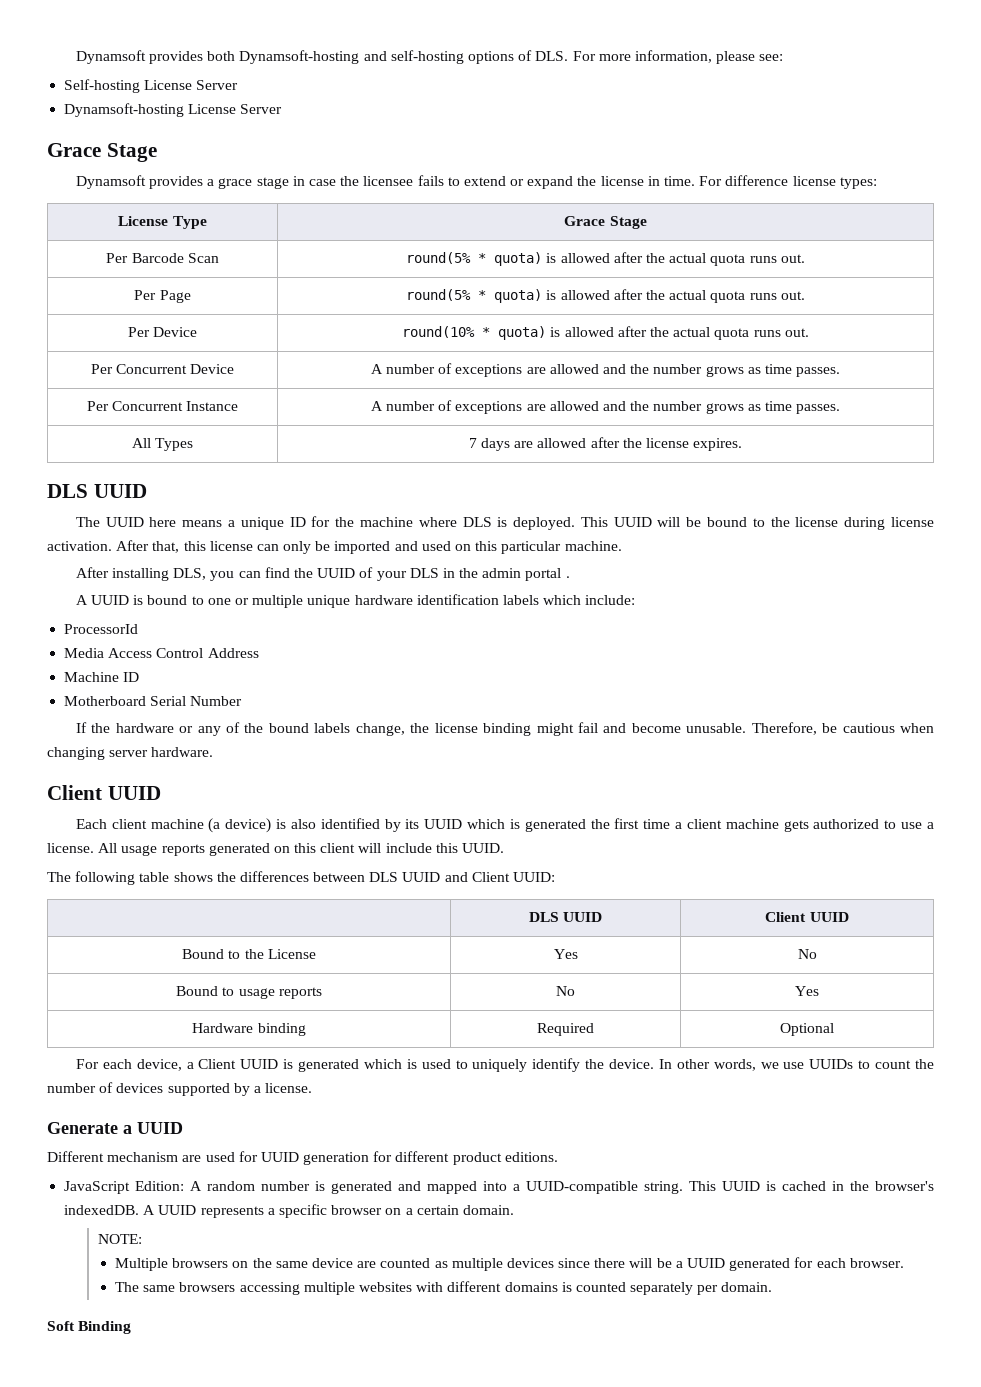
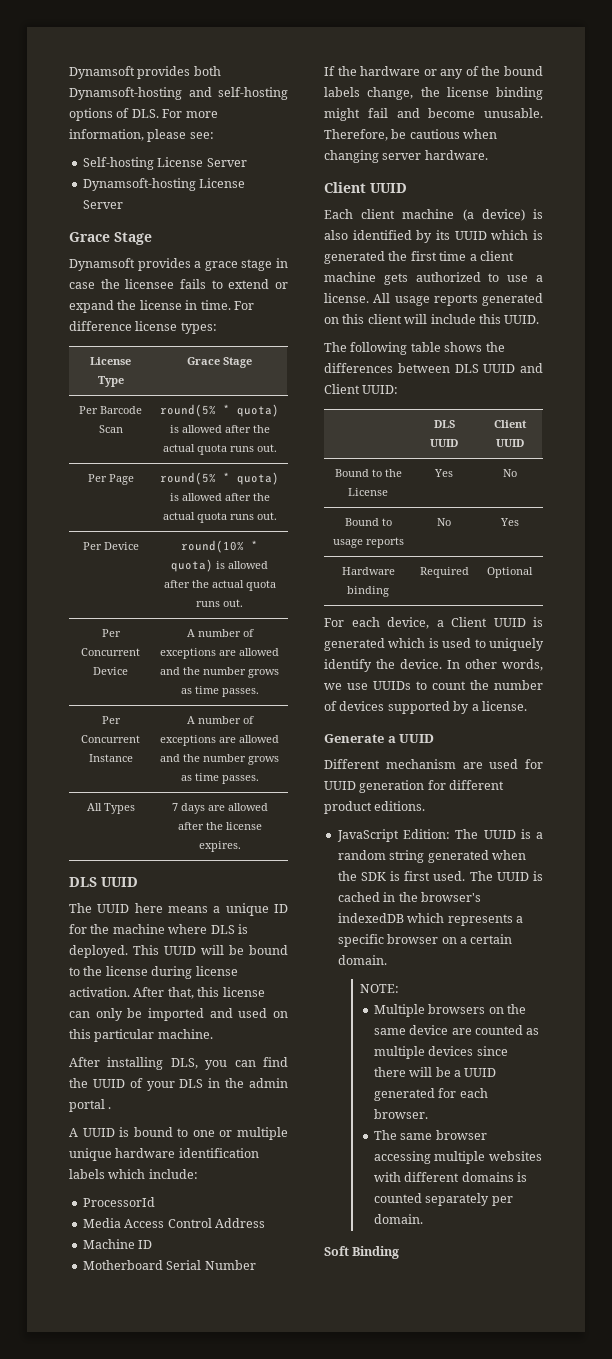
- JavaScript Edition: A random number is generated and mapped into a UUID-compatible string. This UUID is cached in the browser's indexedDB. A UUID represents a specific browser on a certain domain.
+ JavaScript Edition: The UUID is a random string generated when the SDK is first used. The UUID is cached in the browser's indexedDB which represents a specific browser on a certain domain.
- The same browsers accessing multiple websites with different domains is counted separately per domain.
+ The same browser accessing multiple websites with different domains is counted separately per domain.

